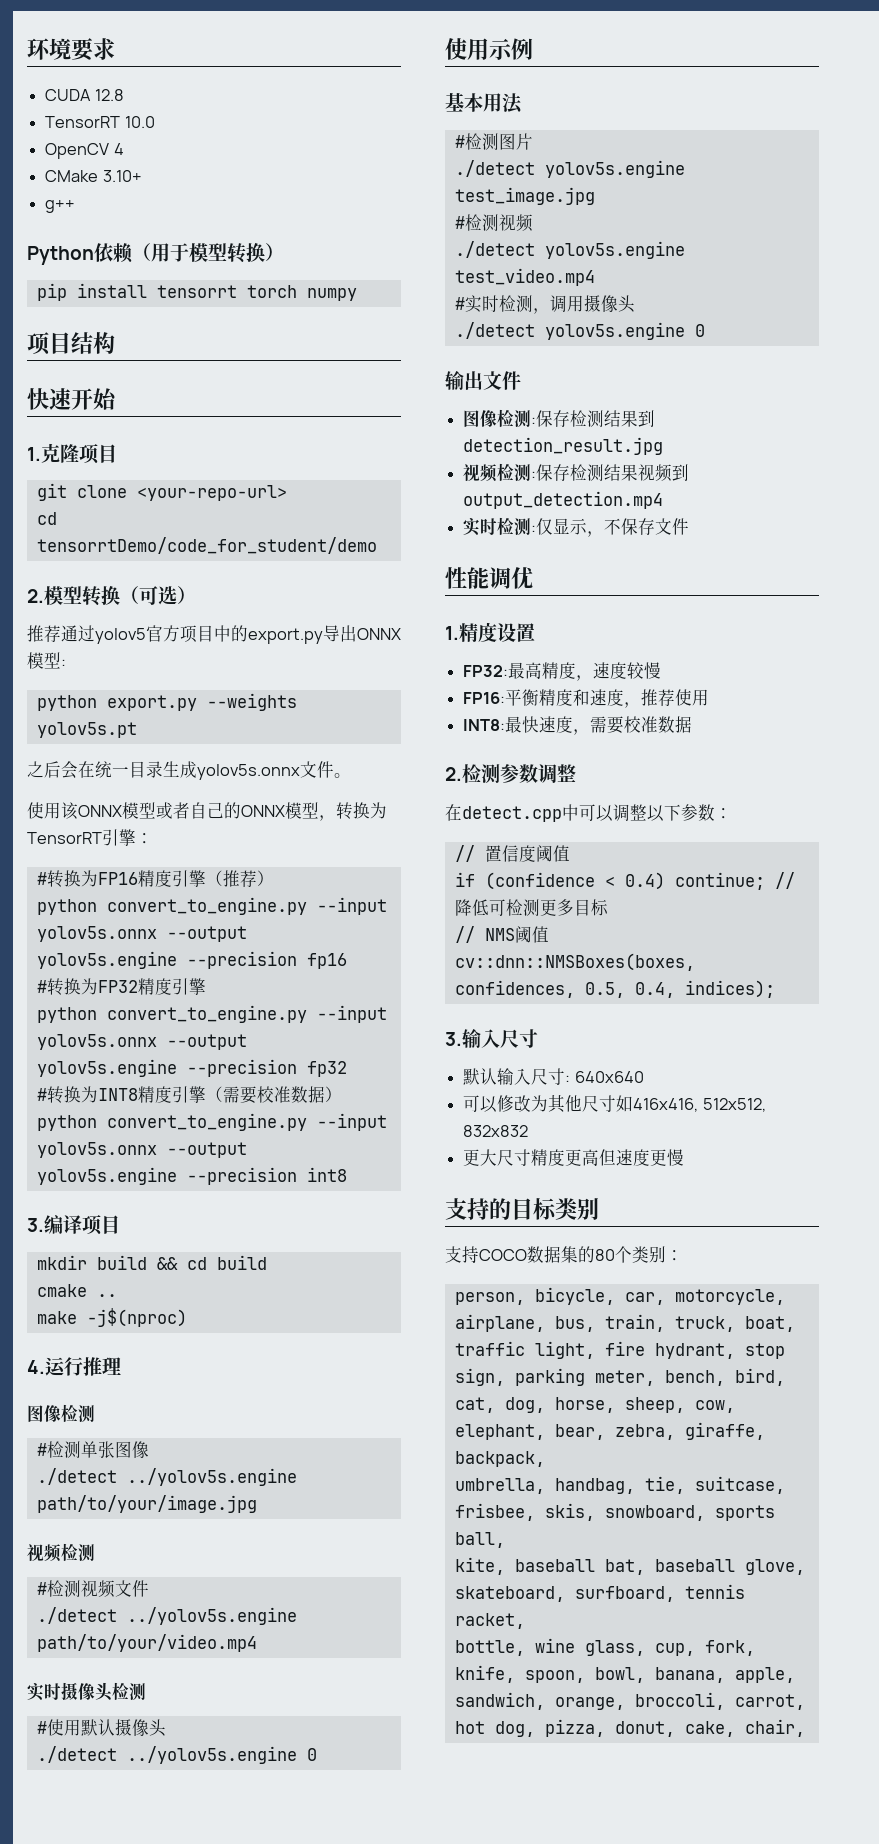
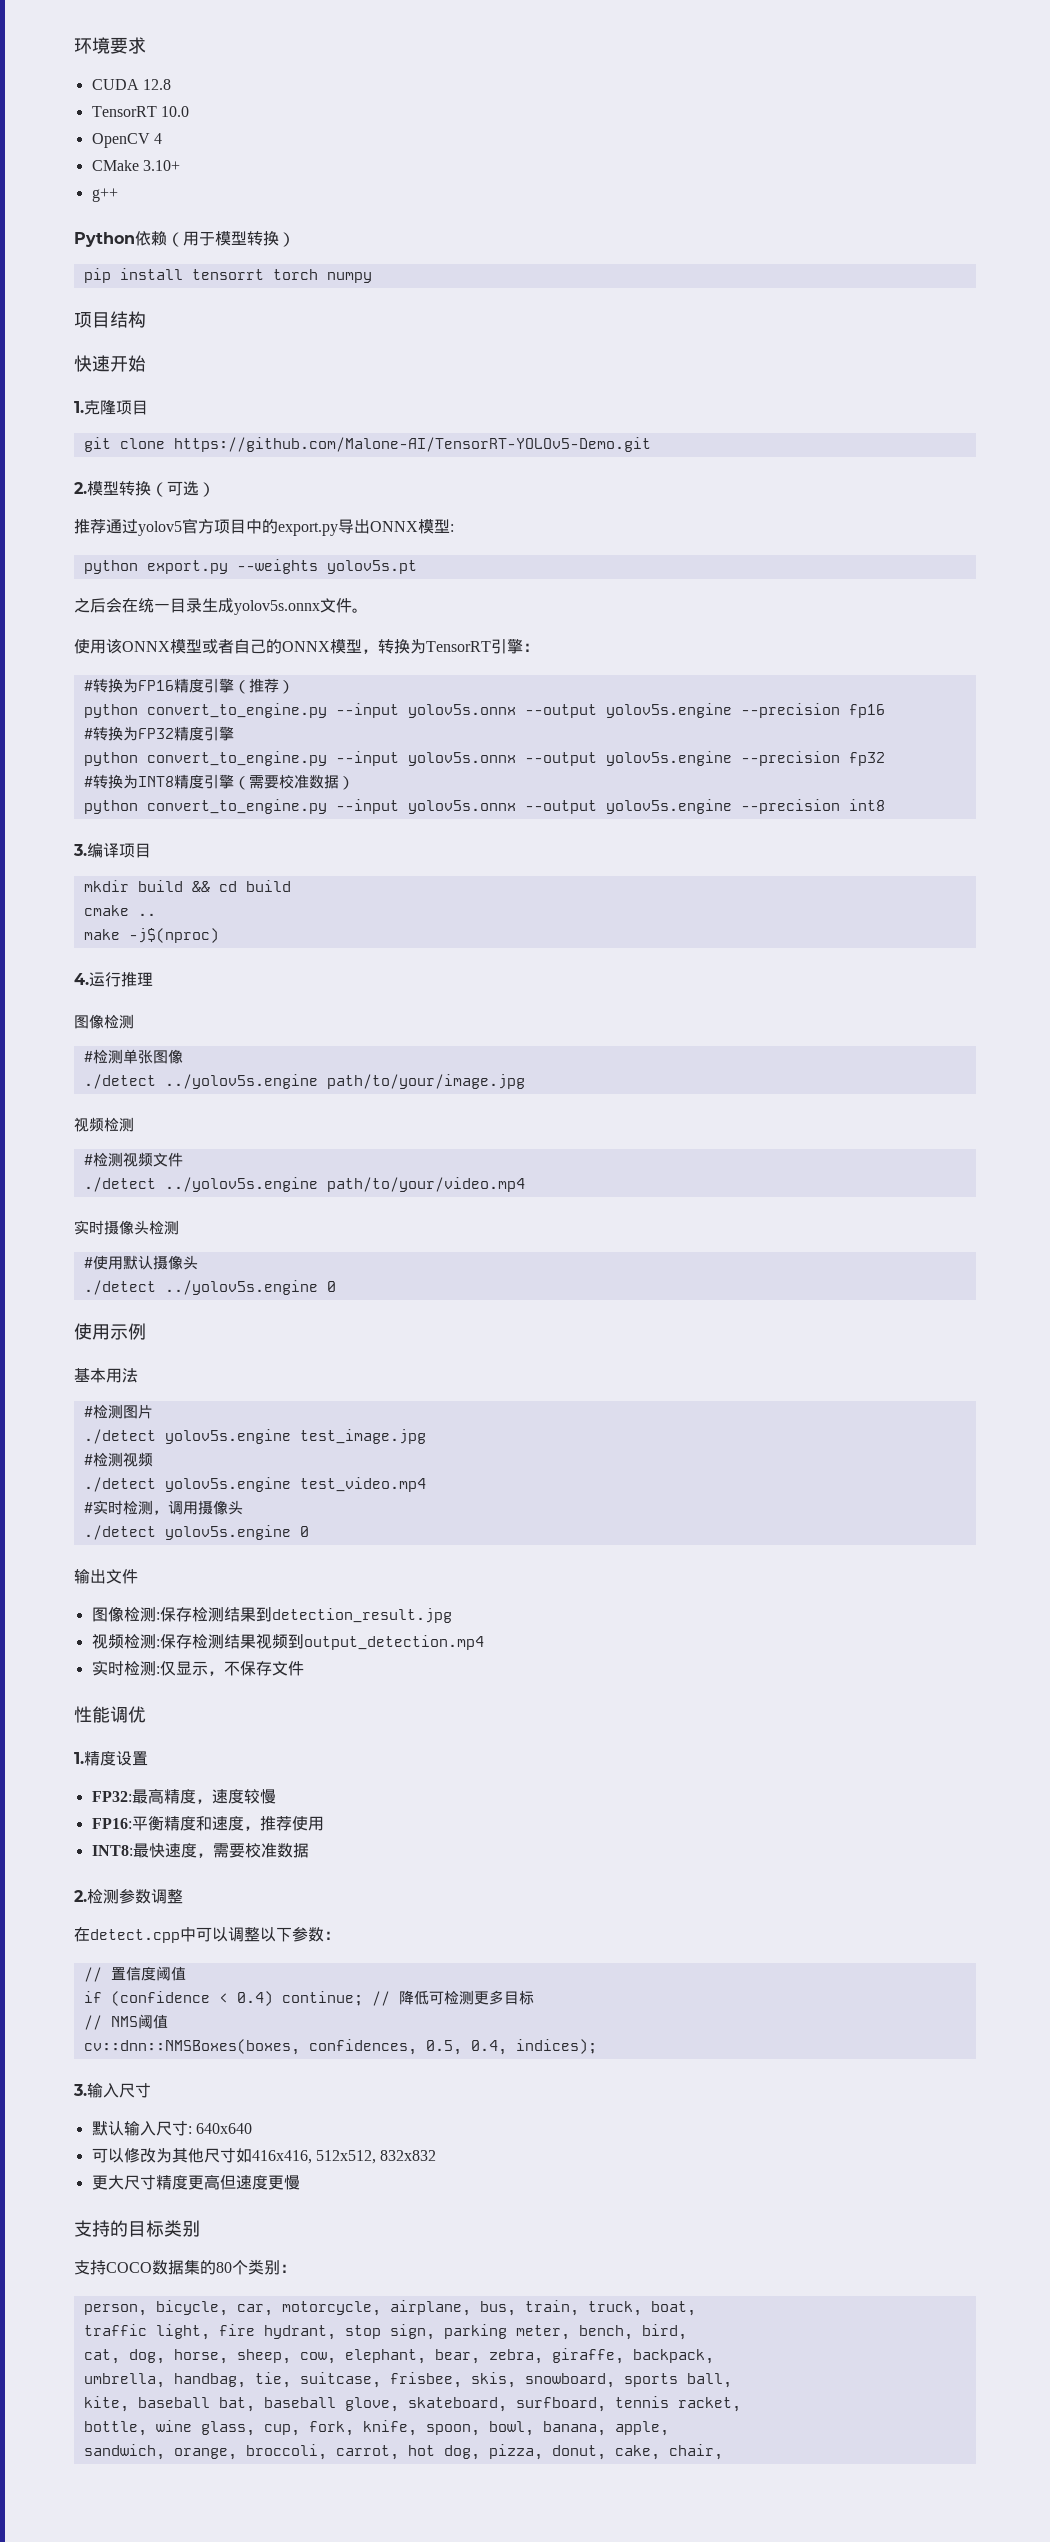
- git clone <your-repo-url>
- cd tensorrtDemo/code_for_student/demo
+ git clone https://github.com/Malone-AI/TensorRT-YOLOv5-Demo.git

